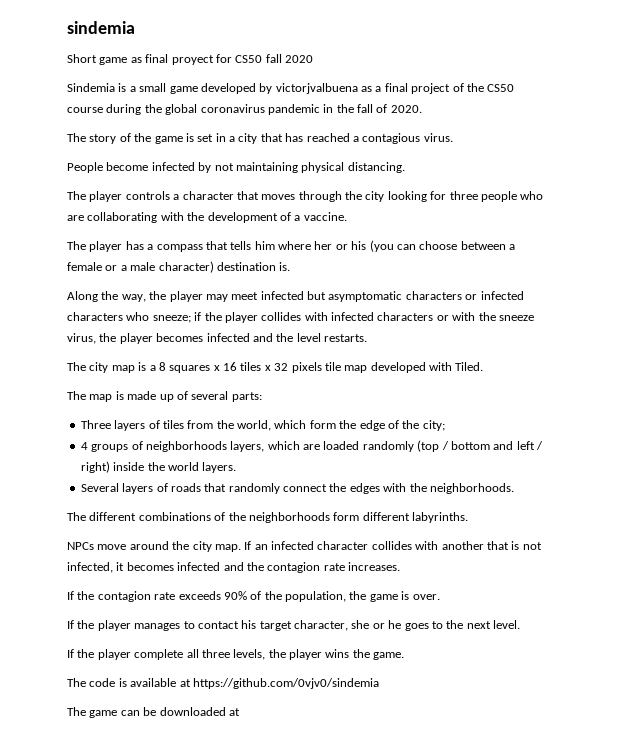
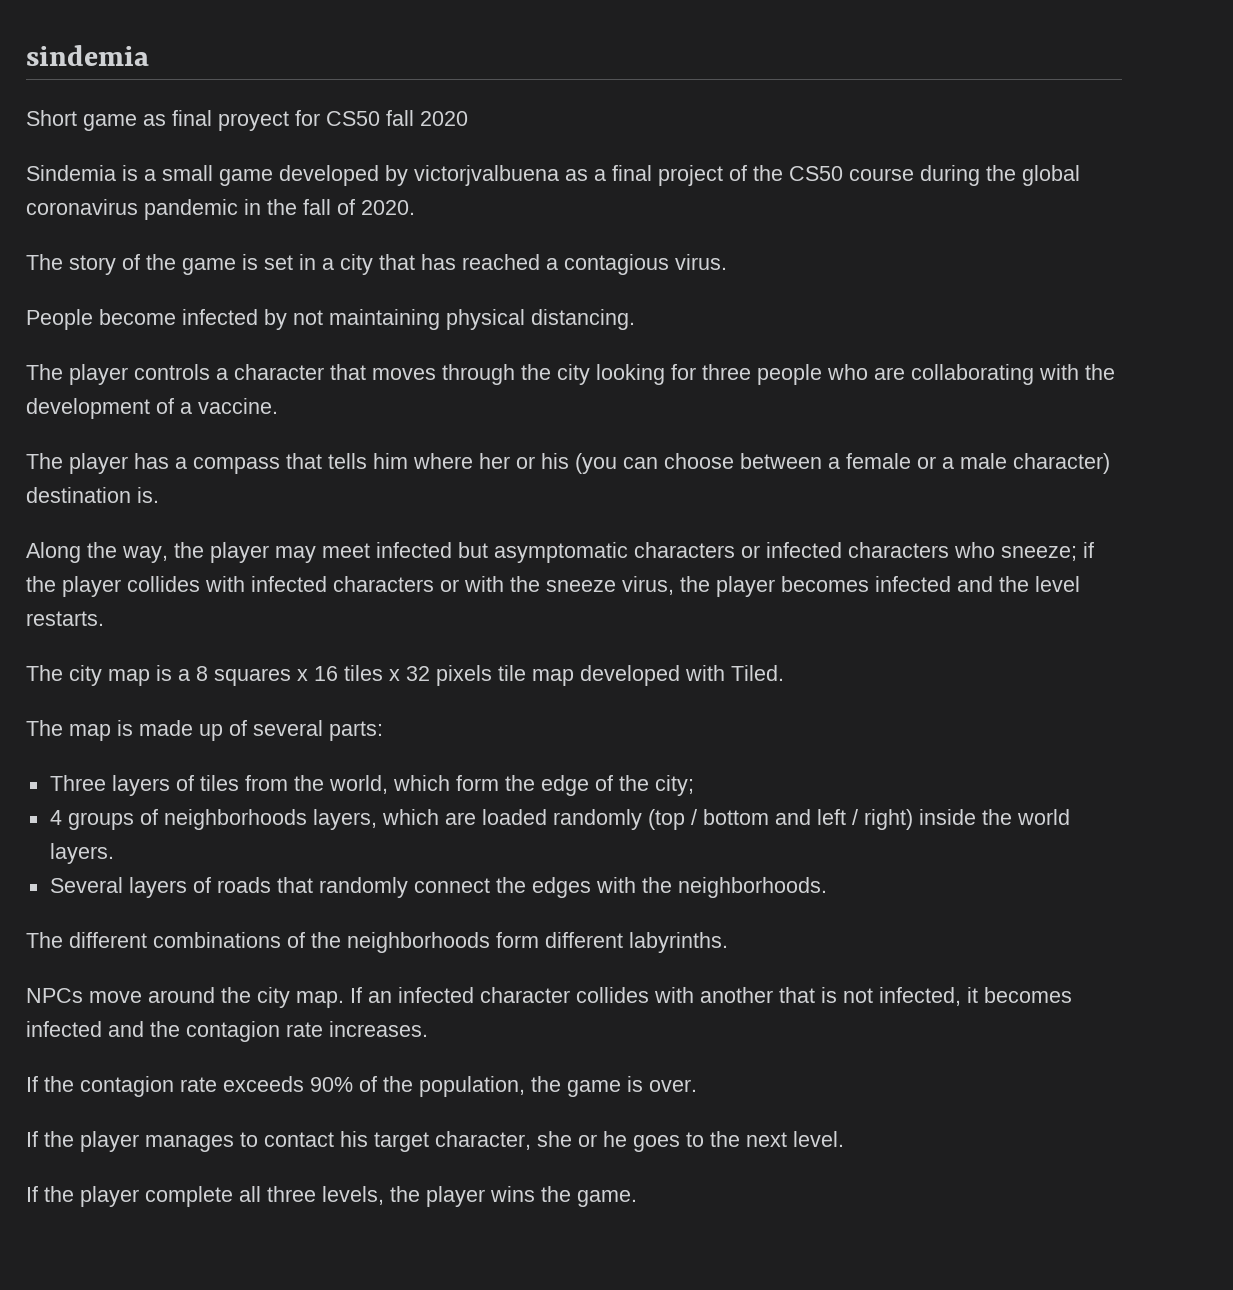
- The code is available at https://github.com/0vjv0/sindemia
- The game can be downloaded at

